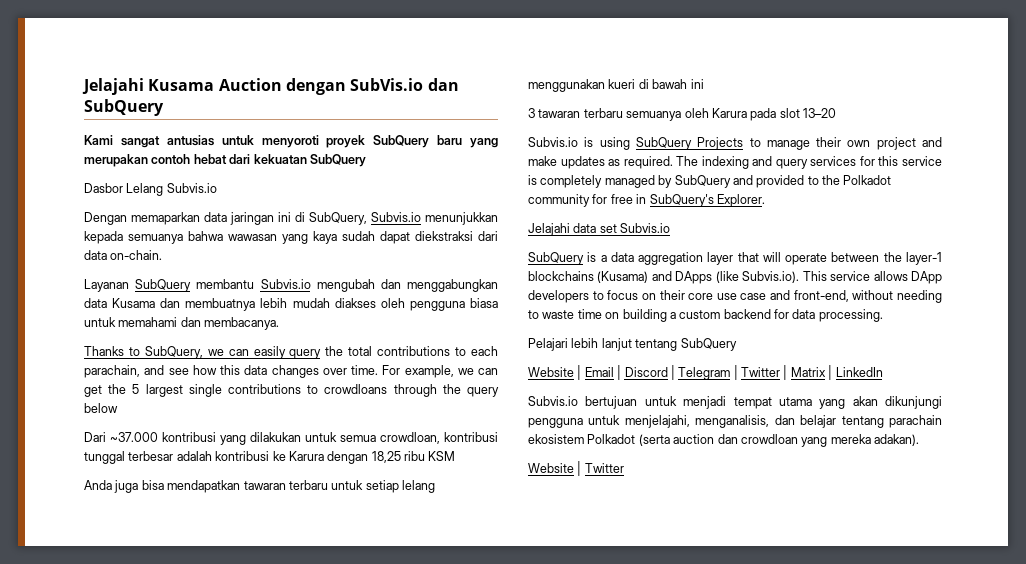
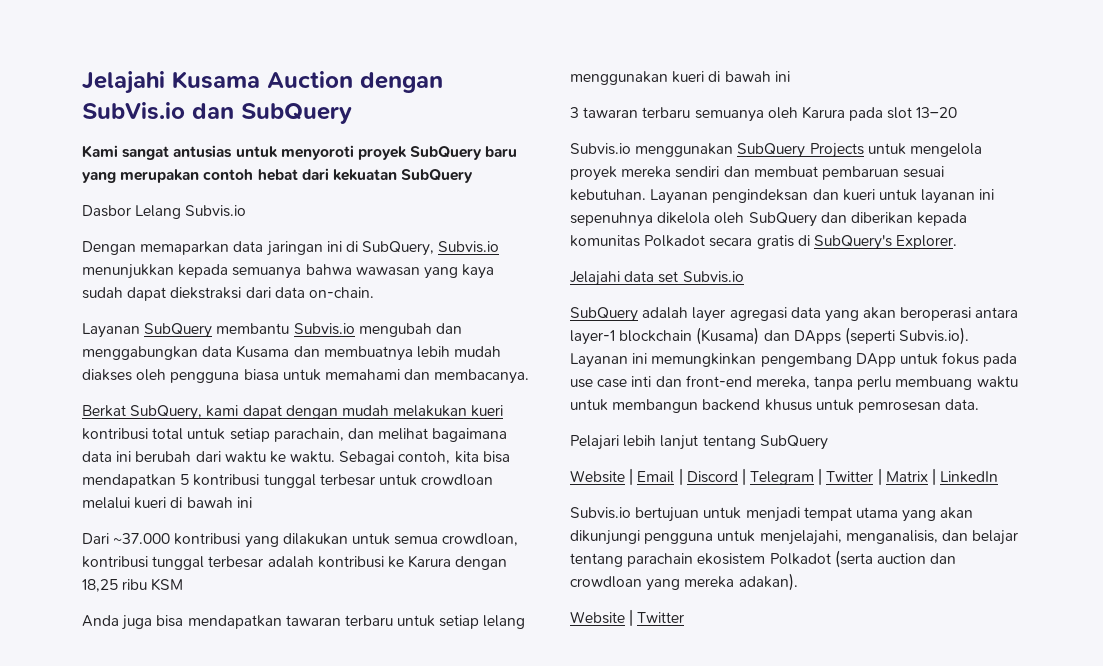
- Thanks to SubQuery, we can easily query the total contributions to each parachain, and see how this data changes over time. For example, we can get the 5 largest single contributions to crowdloans through the query below
+ Berkat SubQuery, kami dapat dengan mudah melakukan kueri kontribusi total untuk setiap parachain, dan melihat bagaimana data ini berubah dari waktu ke waktu. Sebagai contoh, kita bisa mendapatkan 5 kontribusi tunggal terbesar untuk crowdloan melalui kueri di bawah ini
- Subvis.io is using SubQuery Projects to manage their own project and make updates as required. The indexing and query services for this service is completely managed by SubQuery and provided to the Polkadot community for free in SubQuery's Explorer.
+ Subvis.io menggunakan SubQuery Projects untuk mengelola proyek mereka sendiri dan membuat pembaruan sesuai kebutuhan. Layanan pengindeksan dan kueri untuk layanan ini sepenuhnya dikelola oleh SubQuery dan diberikan kepada komunitas Polkadot secara gratis di SubQuery's Explorer.
- SubQuery is a data aggregation layer that will operate between the layer-1 blockchains (Kusama) and DApps (like Subvis.io). This service allows DApp developers to focus on their core use case and front-end, without needing to waste time on building a custom backend for data processing.
+ SubQuery adalah layer agregasi data yang akan beroperasi antara layer-1 blockchain (Kusama) dan DApps (seperti Subvis.io). Layanan ini memungkinkan pengembang DApp untuk fokus pada use case inti dan front-end mereka, tanpa perlu membuang waktu untuk membangun backend khusus untuk pemrosesan data.

